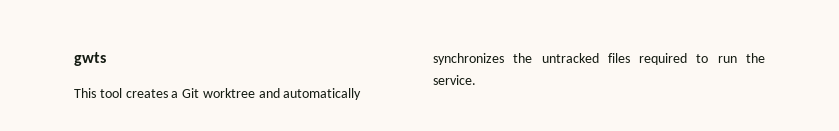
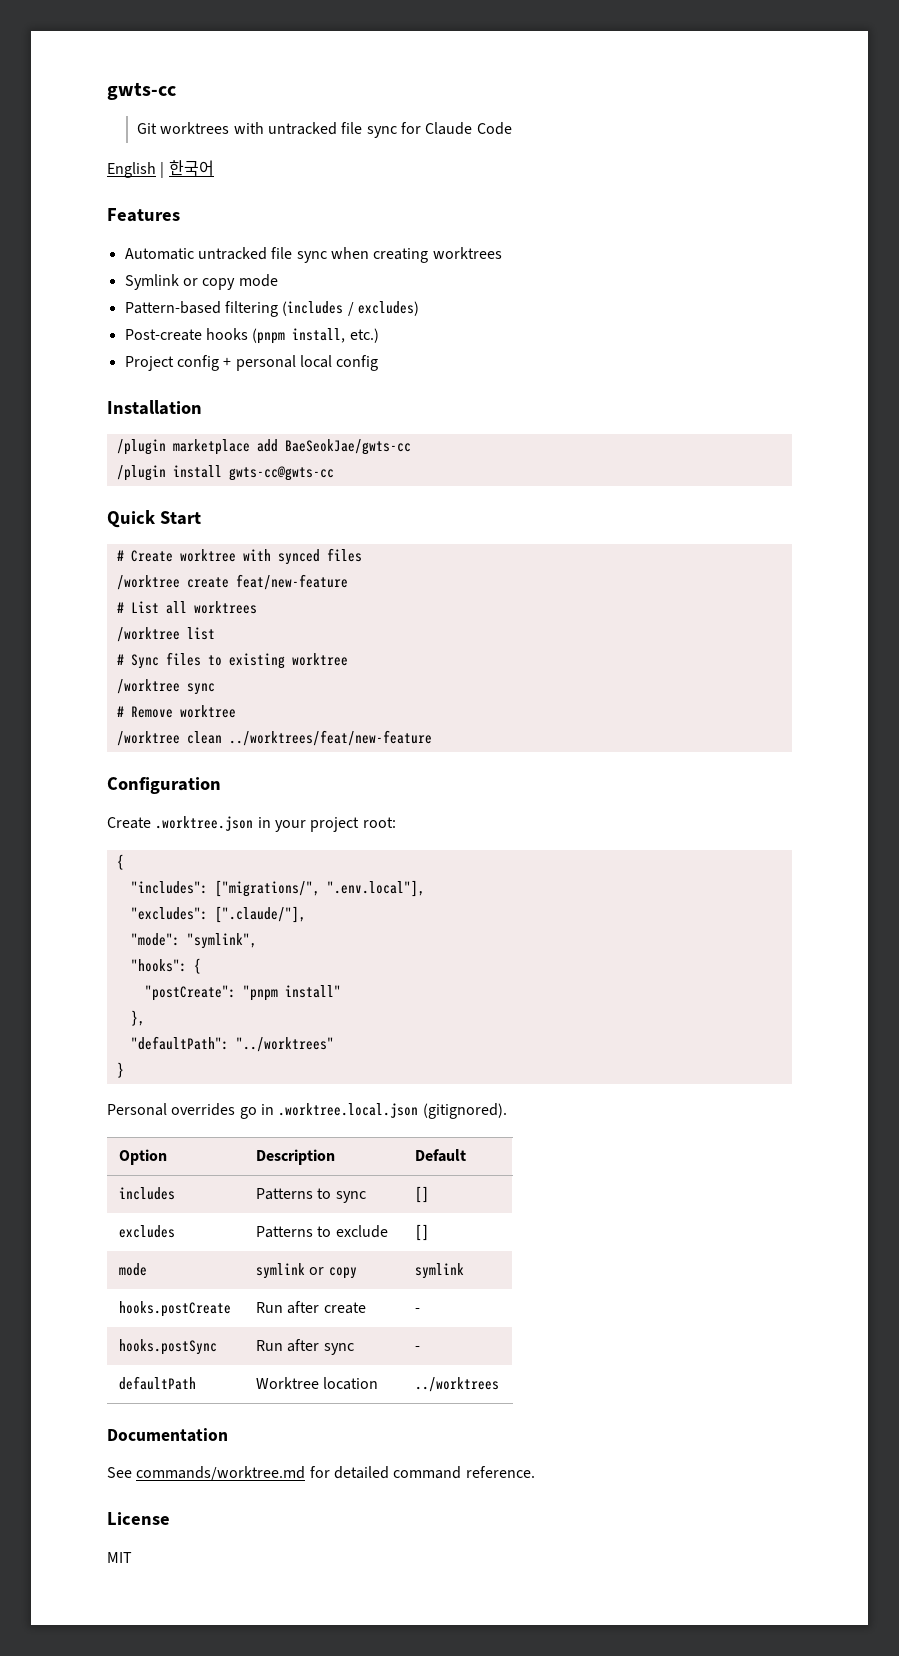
- gwts
- This tool creates a Git worktree and automatically synchronizes the untracked files required to run the service.
+ gwts-cc
+ Git worktrees with untracked file sync for Claude Code
+ English | 한국어
+ Features
+ Automatic untracked file sync when creating worktrees
+ Symlink or copy mode
+ Pattern-based filtering (includes / excludes)
+ Post-create hooks (pnpm install, etc.)
+ Project config + personal local config
+ Installation
+ /plugin marketplace add BaeSeokJae/gwts-cc
+ /plugin install gwts-cc@gwts-cc
+ Quick Start
+ # Create worktree with synced files
+ /worktree create feat/new-feature
+ # List all worktrees
+ /worktree list
+ # Sync files to existing worktree
+ /worktree sync
+ # Remove worktree
+ /worktree clean ../worktrees/feat/new-feature
+ Configuration
+ Create .worktree.json in your project root:
+ {
+ "includes": ["migrations/", ".env.local"],
+ "excludes": [".claude/"],
+ "mode": "symlink",
+ "hooks": {
+ "postCreate": "pnpm install"
+ },
+ "defaultPath": "../worktrees"
+ }
+ Personal overrides go in .worktree.local.json (gitignored).
+ Option | Description | Default
+ includes | Patterns to sync | []
+ excludes | Patterns to exclude | []
+ mode | symlink or copy | symlink
+ hooks.postCreate | Run after create | -
+ hooks.postSync | Run after sync | -
+ defaultPath | Worktree location | ../worktrees
+ Documentation
+ See commands/worktree.md for detailed command reference.
+ License
+ MIT

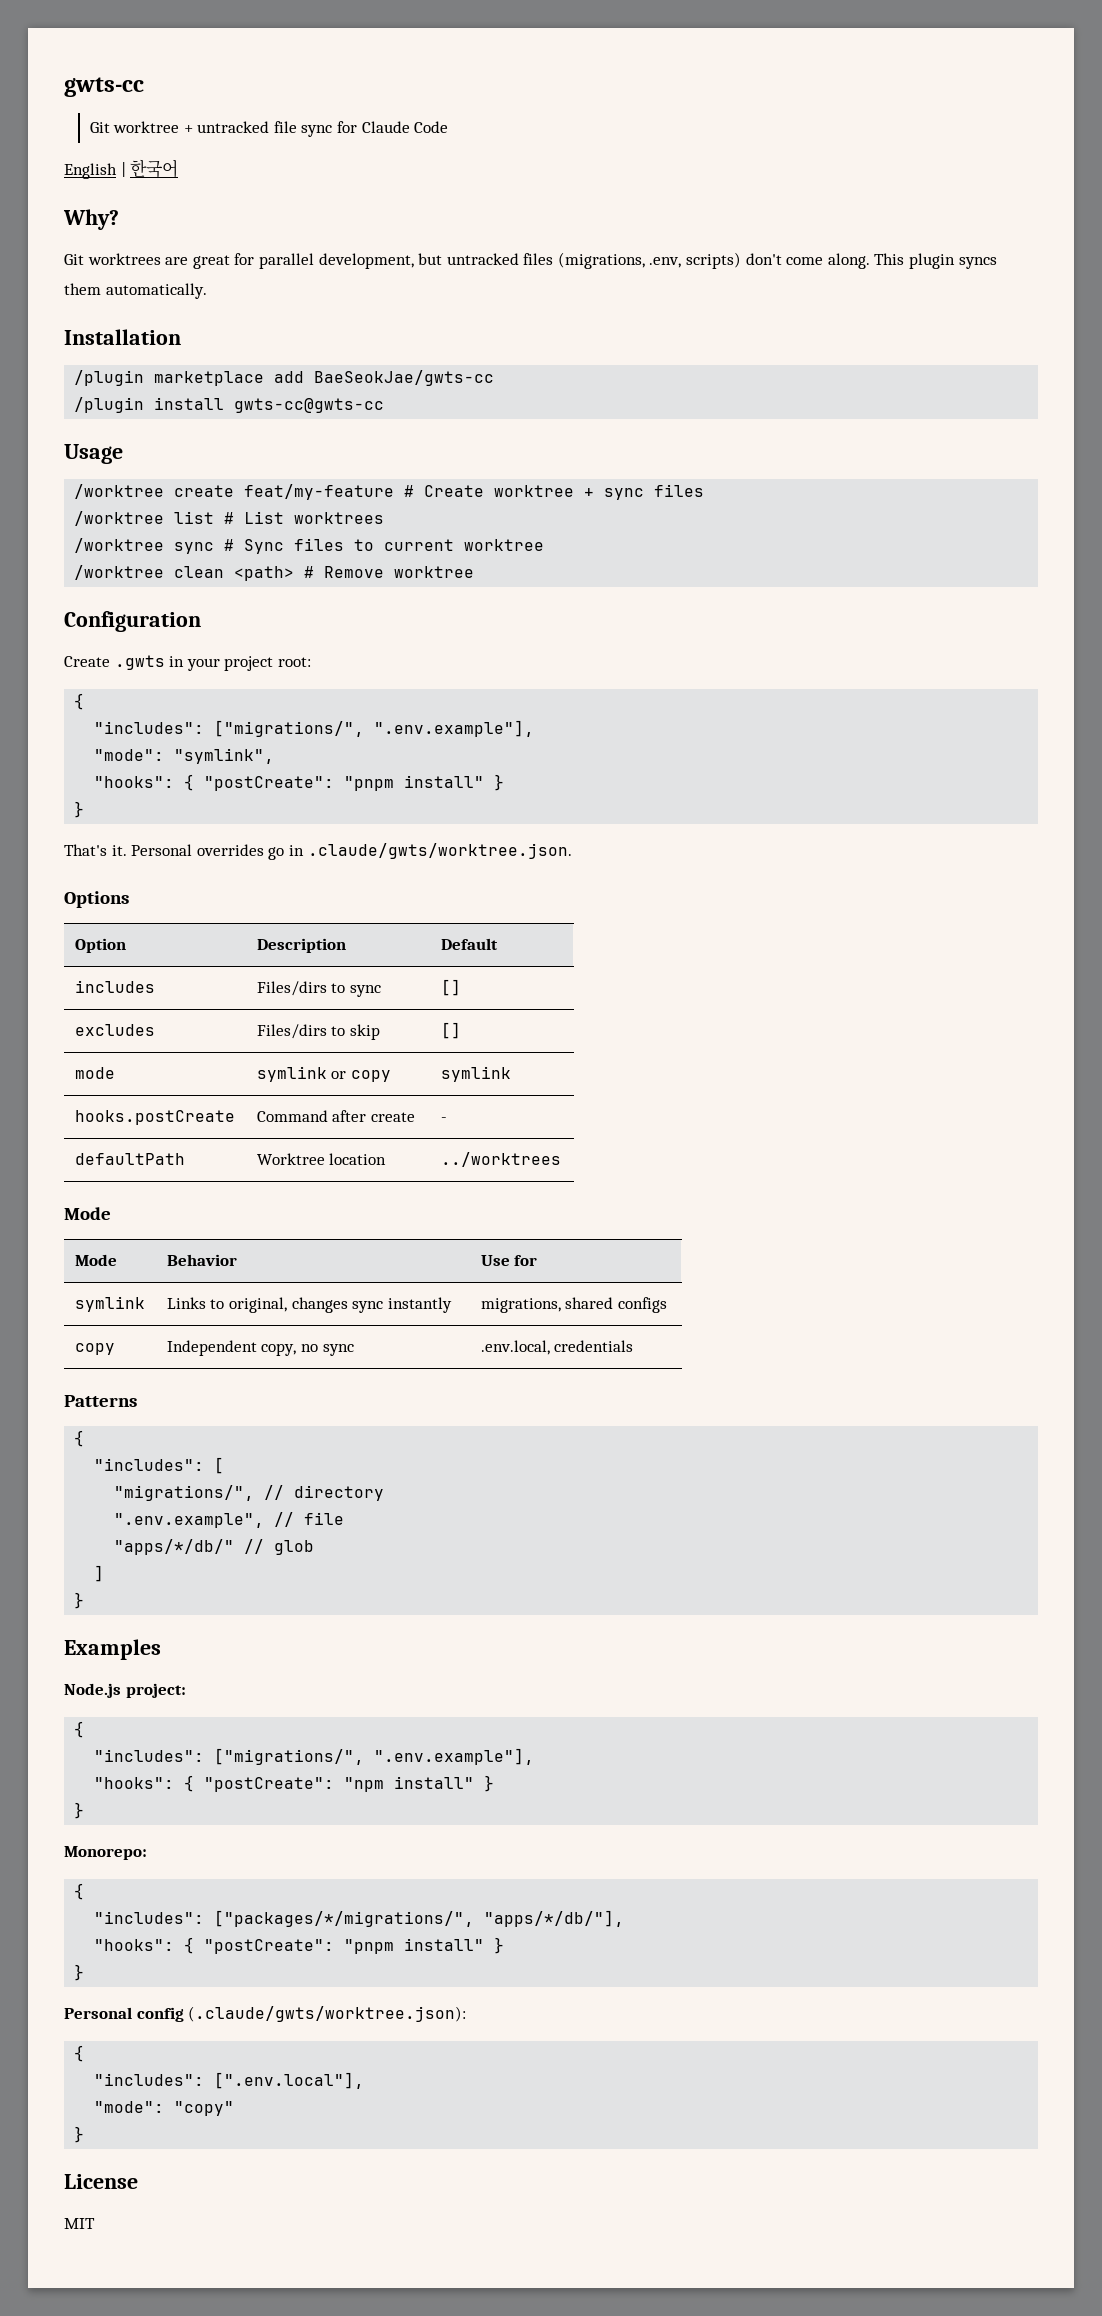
- Git worktrees with untracked file sync for Claude Code
+ Git worktree + untracked file sync for Claude Code
- Features
- Automatic untracked file sync when creating worktrees
- Symlink or copy mode
- Pattern-based filtering (includes / excludes)
- Post-create hooks (pnpm install, etc.)
- Project config + personal local config
+ Why?
+ Git worktrees are great for parallel development, but untracked files (migrations, .env, scripts) don't come along. This plugin syncs them automatically.
- Quick Start
- # Create worktree with synced files
+ Usage
+ /worktree create feat/my-feature # Create worktree + sync files
- /worktree create feat/new-feature
- # List all worktrees
+ /worktree list # List worktrees
- /worktree list
- # Sync files to existing worktree
- /worktree sync
- # Remove worktree
+ /worktree sync # Sync files to current worktree
+ /worktree clean <path> # Remove worktree
- /worktree clean ../worktrees/feat/new-feature
- Create .worktree.json in your project root:
+ Create .gwts in your project root:
  {
- "includes": ["migrations/", ".env.local"],
- "excludes": [".claude/"],
+ "includes": ["migrations/", ".env.example"],
  "mode": "symlink",
- "hooks": {
- "postCreate": "pnpm install"
- },
- "defaultPath": "../worktrees"
+ "hooks": { "postCreate": "pnpm install" }
  }
- Personal overrides go in .worktree.local.json (gitignored).
+ That's it. Personal overrides go in .claude/gwts/worktree.json.
+ Options
- includes | Patterns to sync | []
+ includes | Files/dirs to sync | []
- excludes | Patterns to exclude | []
+ excludes | Files/dirs to skip | []
- hooks.postCreate | Run after create | -
+ hooks.postCreate | Command after create | -
- hooks.postSync | Run after sync | -
  defaultPath | Worktree location | ../worktrees
- Documentation
- See commands/worktree.md for detailed command reference.
+ Mode
+ Mode | Behavior | Use for
+ symlink | Links to original, changes sync instantly | migrations, shared configs
+ copy | Independent copy, no sync | .env.local, credentials
+ Patterns
+ {
+ "includes": [
+ "migrations/", // directory
+ ".env.example", // file
+ "apps/*/db/" // glob
+ ]
+ }
+ Examples
+ Node.js project:
+ {
+ "includes": ["migrations/", ".env.example"],
+ "hooks": { "postCreate": "npm install" }
+ }
+ Monorepo:
+ {
+ "includes": ["packages/*/migrations/", "apps/*/db/"],
+ "hooks": { "postCreate": "pnpm install" }
+ }
+ Personal config (.claude/gwts/worktree.json):
+ {
+ "includes": [".env.local"],
+ "mode": "copy"
+ }

